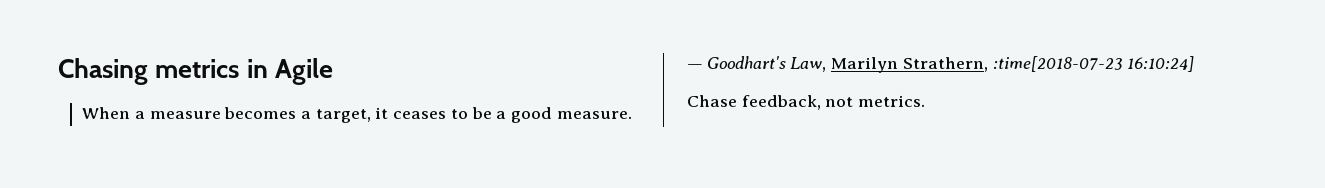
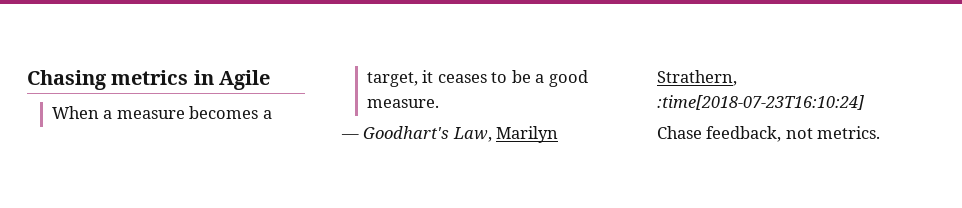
- — Goodhart's Law, Marilyn Strathern, :time[2018-07-23 16:10:24]
+ — Goodhart's Law, Marilyn Strathern, :time[2018-07-23T16:10:24]

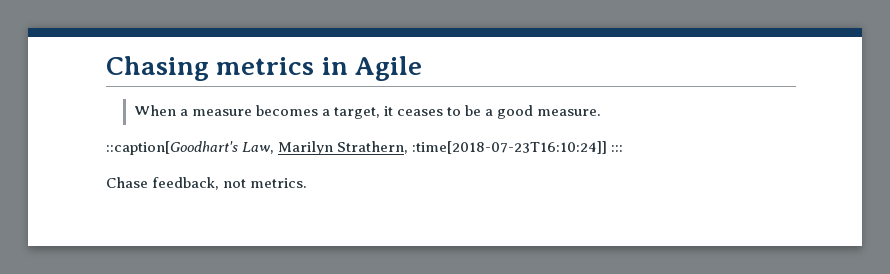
- — Goodhart's Law, Marilyn Strathern, :time[2018-07-23T16:10:24]
+ ::caption[Goodhart's Law, Marilyn Strathern, :time[2018-07-23T16:10:24]] :::

